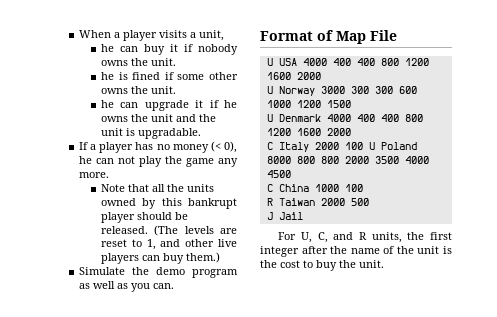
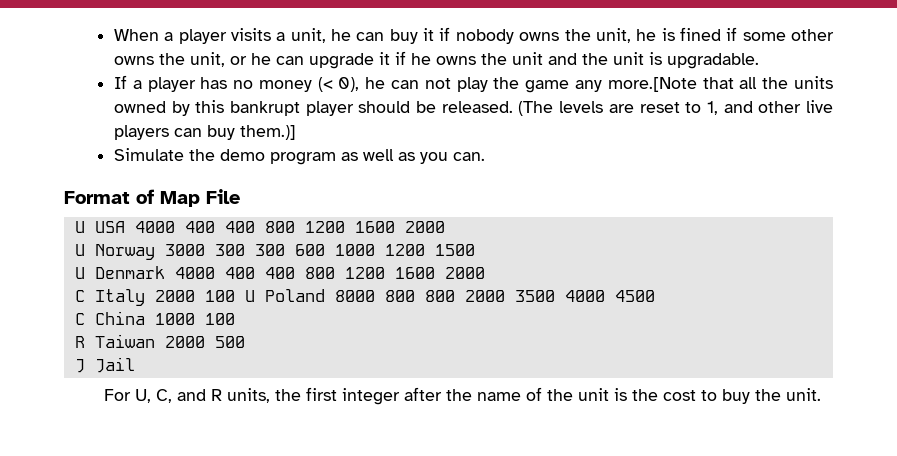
- When a player visits a unit,
- he can buy it if nobody owns the unit.
- he is fined if some other owns the unit.
- he can upgrade it if he owns the unit and the unit is upgradable.
+ When a player visits a unit, he can buy it if nobody owns the unit, he is fined if some other owns the unit, or he can upgrade it if he owns the unit and the unit is upgradable.
- If a player has no money (< 0), he can not play the game any more.
- Note that all the units owned by this bankrupt player should be released.
+ If a player has no money (< 0), he can not play the game any more.[Note that all the units owned by this bankrupt player should be released.
- (The levels are reset to 1, and other live players can buy them.)
+ (The levels are reset to 1, and other live players can buy them.)]

